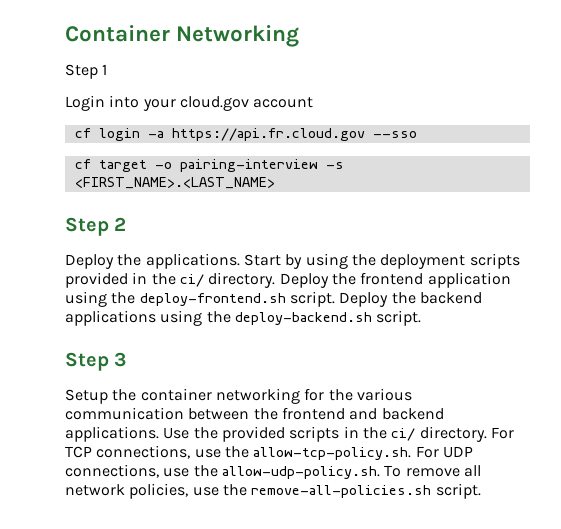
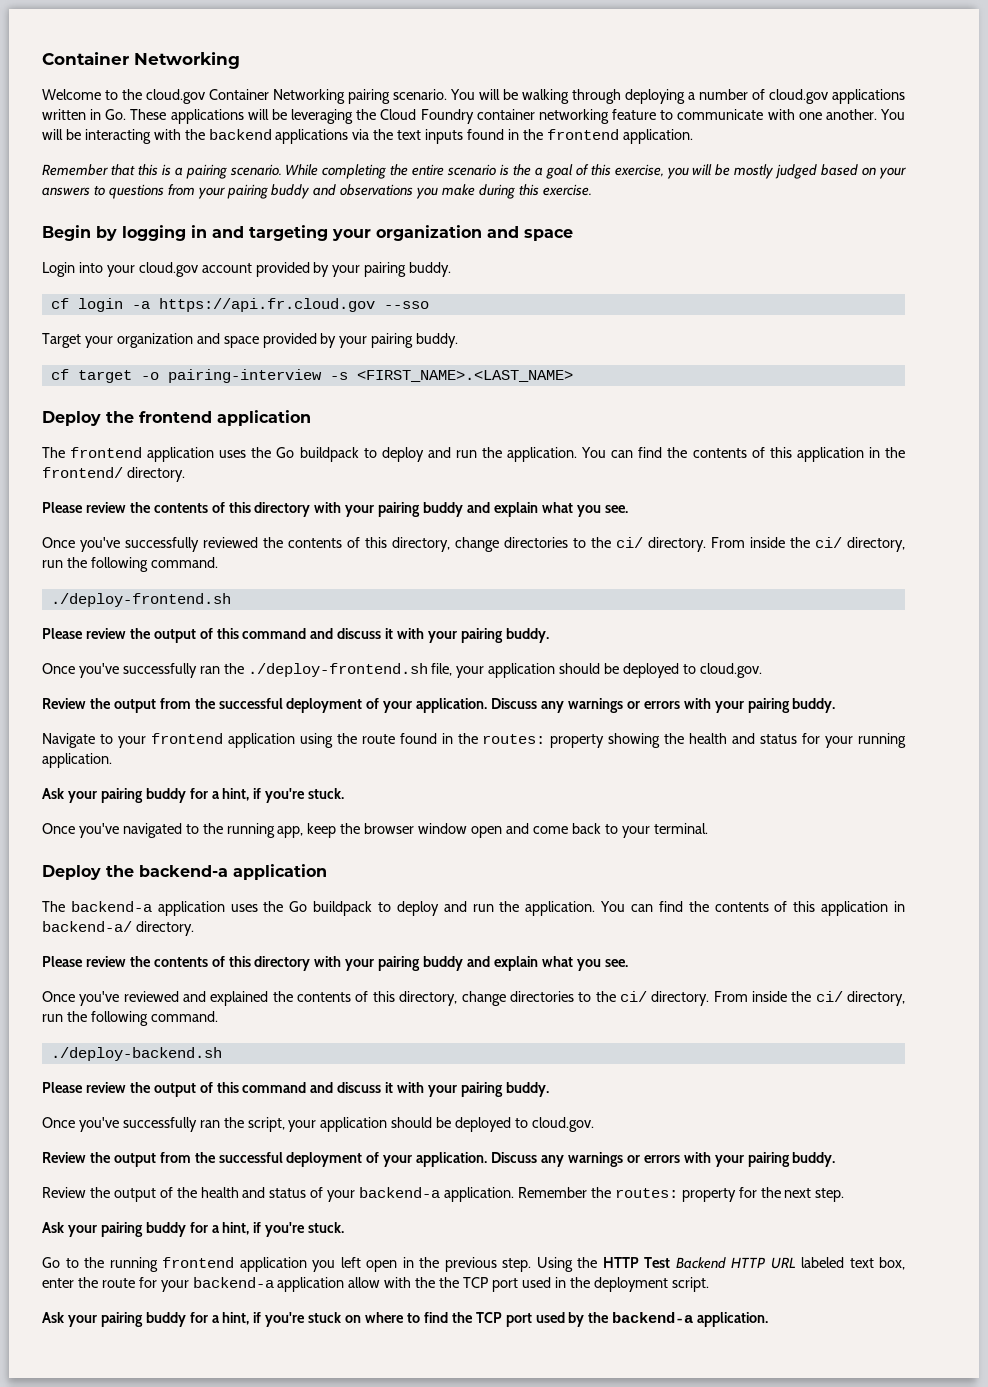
- Step 1
+ Welcome to the cloud.gov Container Networking pairing scenario. You will be walking through deploying a number of cloud.gov applications written in Go. These applications will be leveraging the Cloud Foundry container networking feature to communicate with one another. You will be interacting with the backend applications via the text inputs found in the frontend application.
+ Remember that this is a pairing scenario. While completing the entire scenario is the a goal of this exercise, you will be mostly judged based on your answers to questions from your pairing buddy and observations you make during this exercise.
+ Begin by logging in and targeting your organization and space
- Login into your cloud.gov account
+ Login into your cloud.gov account provided by your pairing buddy.
+ Target your organization and space provided by your pairing buddy.
- Step 2
- Deploy the applications. Start by using the deployment scripts provided in the ci/ directory. Deploy the frontend application using the deploy-frontend.sh script. Deploy the backend applications using the deploy-backend.sh script.
- Step 3
- Setup the container networking for the various communication between the frontend and backend applications. Use the provided scripts in the ci/ directory. For TCP connections, use the allow-tcp-policy.sh. For UDP connections, use the allow-udp-policy.sh. To remove all network policies, use the remove-all-policies.sh script.
+ Deploy the frontend application
+ The frontend application uses the Go buildpack to deploy and run the application. You can find the contents of this application in the frontend/ directory.
+ Please review the contents of this directory with your pairing buddy and explain what you see.
+ Once you've successfully reviewed the contents of this directory, change directories to the ci/ directory. From inside the ci/ directory, run the following command.
+ ./deploy-frontend.sh
+ Please review the output of this command and discuss it with your pairing buddy.
+ Once you've successfully ran the ./deploy-frontend.sh file, your application should be deployed to cloud.gov.
+ Review the output from the successful deployment of your application. Discuss any warnings or errors with your pairing buddy.
+ Navigate to your frontend application using the route found in the routes: property showing the health and status for your running application.
+ Ask your pairing buddy for a hint, if you're stuck.
+ Once you've navigated to the running app, keep the browser window open and come back to your terminal.
+ Deploy the backend-a application
+ The backend-a application uses the Go buildpack to deploy and run the application. You can find the contents of this application in backend-a/ directory.
+ Please review the contents of this directory with your pairing buddy and explain what you see.
+ Once you've reviewed and explained the contents of this directory, change directories to the ci/ directory. From inside the ci/ directory, run the following command.
+ ./deploy-backend.sh
+ Please review the output of this command and discuss it with your pairing buddy.
+ Once you've successfully ran the script, your application should be deployed to cloud.gov.
+ Review the output from the successful deployment of your application. Discuss any warnings or errors with your pairing buddy.
+ Review the output of the health and status of your backend-a application. Remember the routes: property for the next step.
+ Ask your pairing buddy for a hint, if you're stuck.
+ Go to the running frontend application you left open in the previous step. Using the HTTP Test Backend HTTP URL labeled text box, enter the route for your backend-a application allow with the the TCP port used in the deployment script.
+ Ask your pairing buddy for a hint, if you're stuck on where to find the TCP port used by the backend-a application.

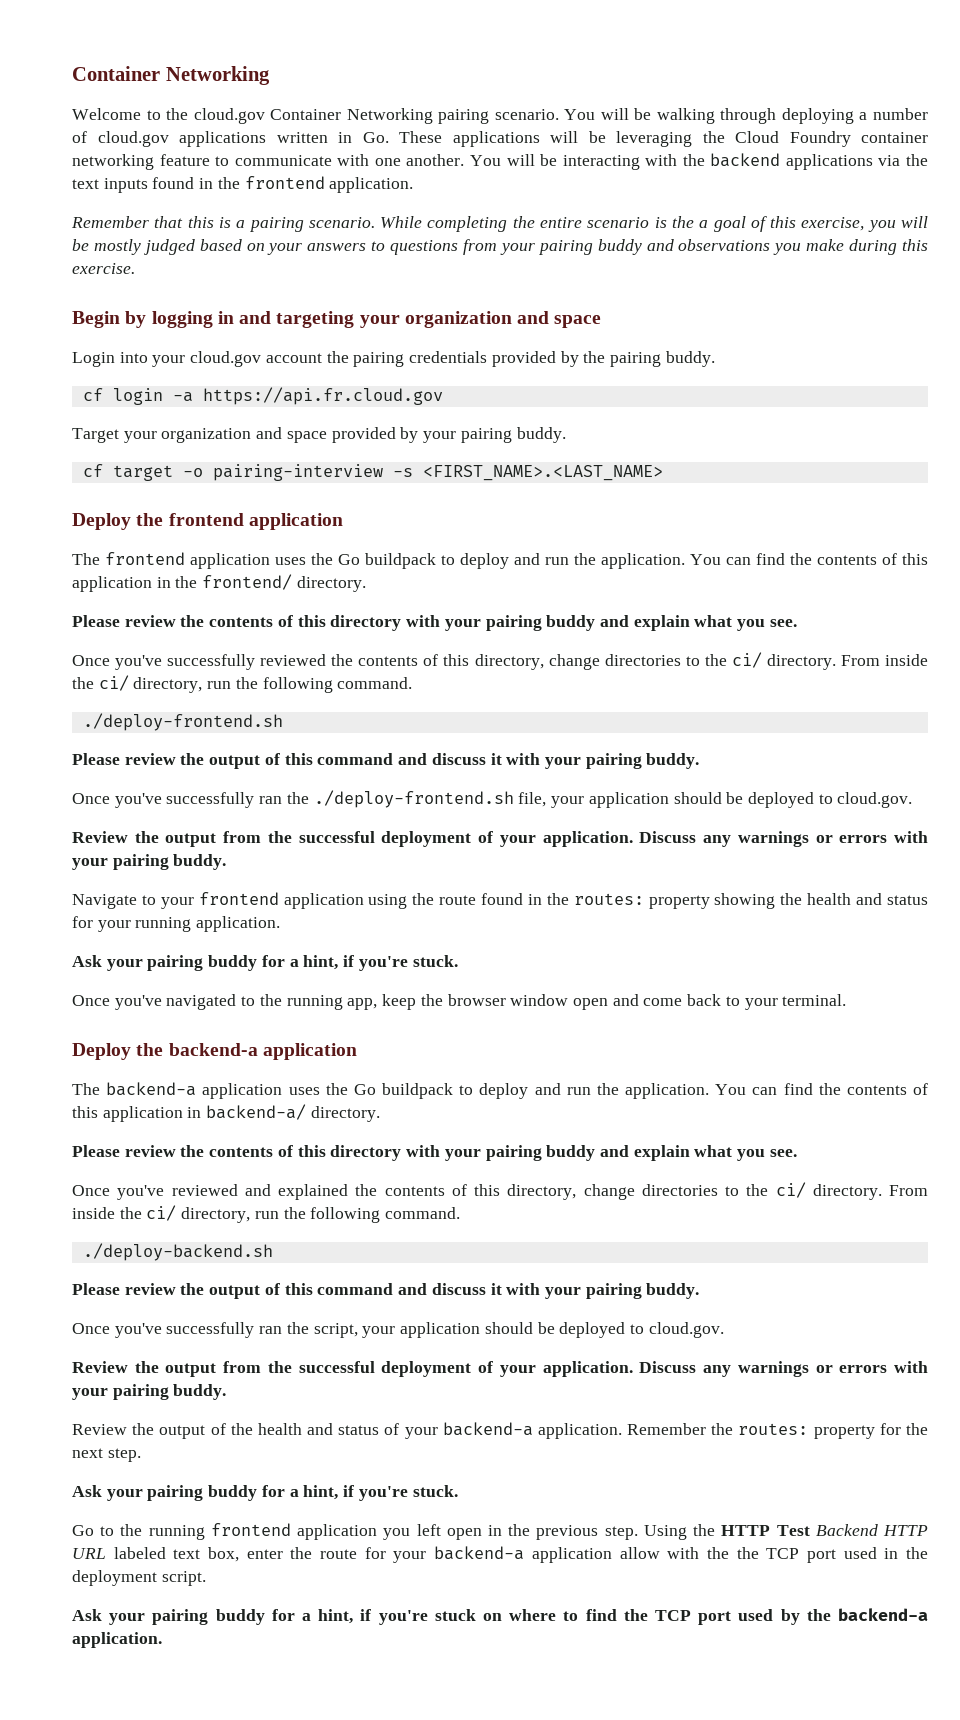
- Login into your cloud.gov account provided by your pairing buddy.
+ Login into your cloud.gov account the pairing credentials provided by the pairing buddy.
- cf login -a https://api.fr.cloud.gov --sso
+ cf login -a https://api.fr.cloud.gov

